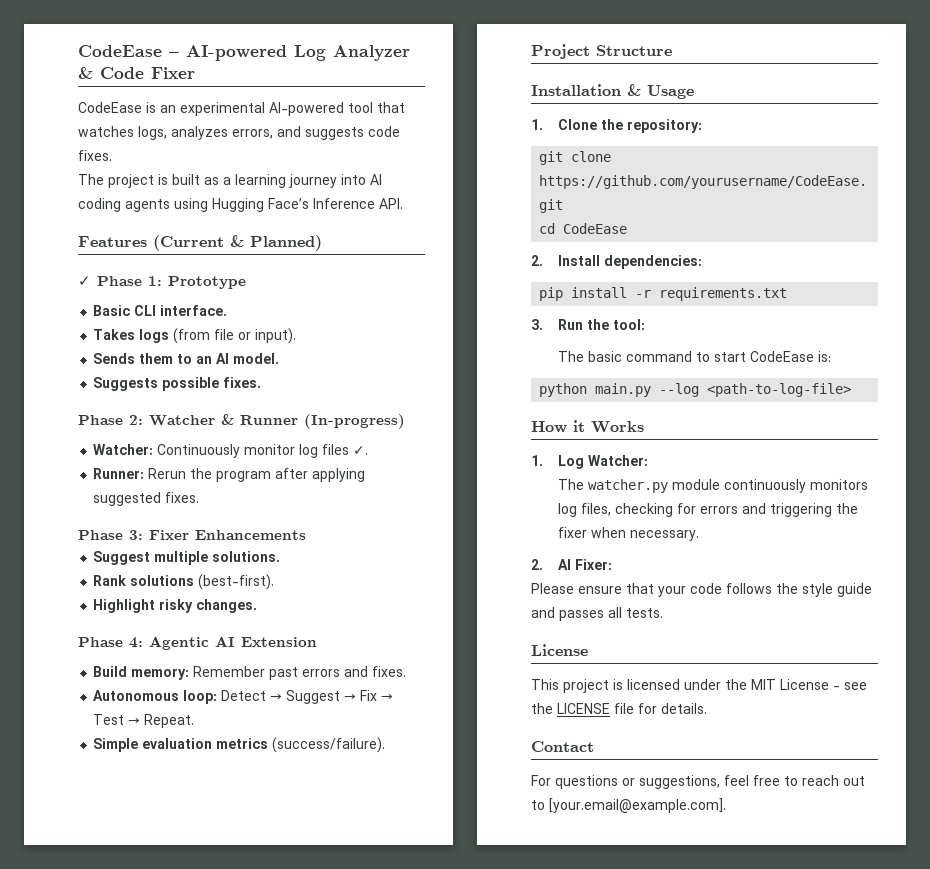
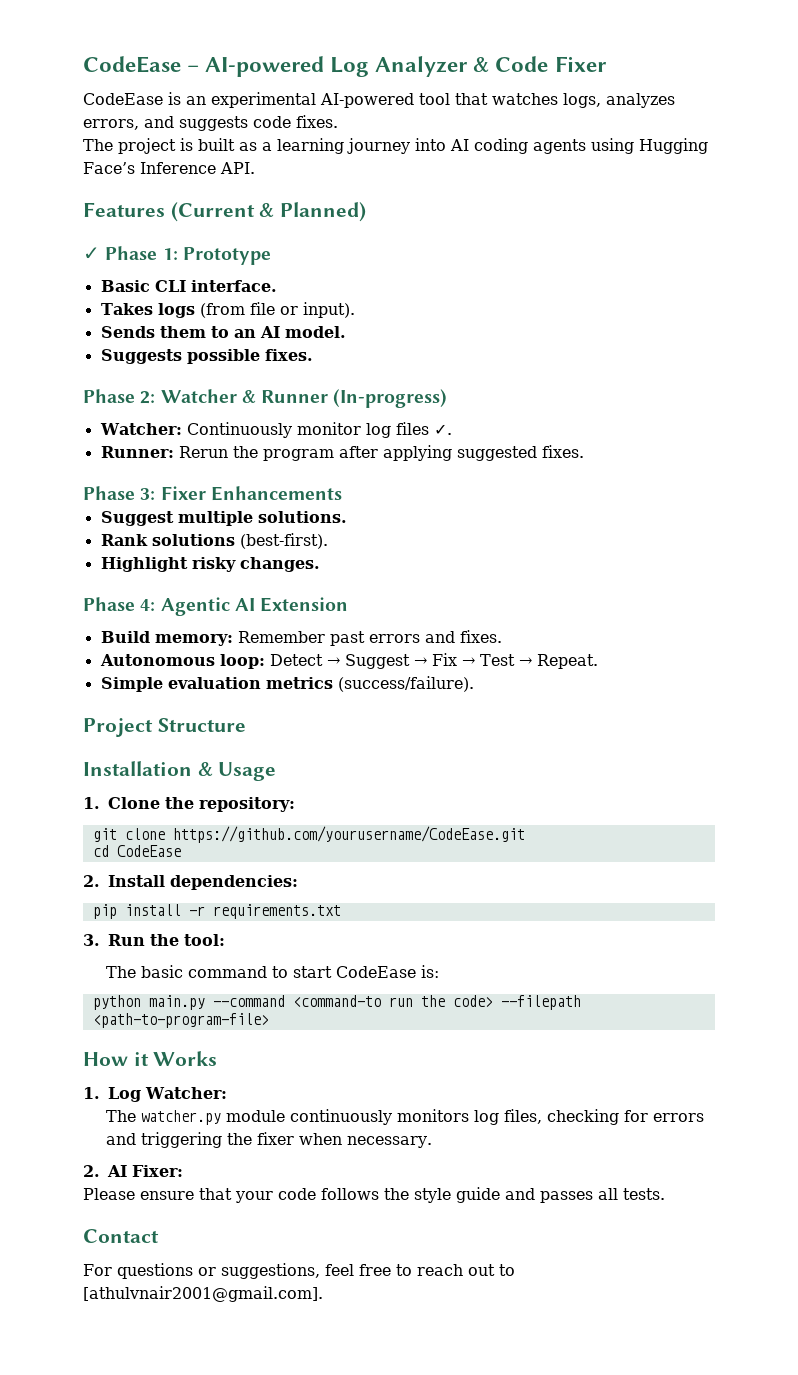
- python main.py --log <path-to-log-file>
+ python main.py --command <command-to run the code> --filepath <path-to-program-file>
  Please ensure that your code follows the style guide and passes all tests.
- License
- This project is licensed under the MIT License - see the LICENSE file for details.
- For questions or suggestions, feel free to reach out to [your.email@example.com].
+ For questions or suggestions, feel free to reach out to [athulvnair2001@gmail.com].

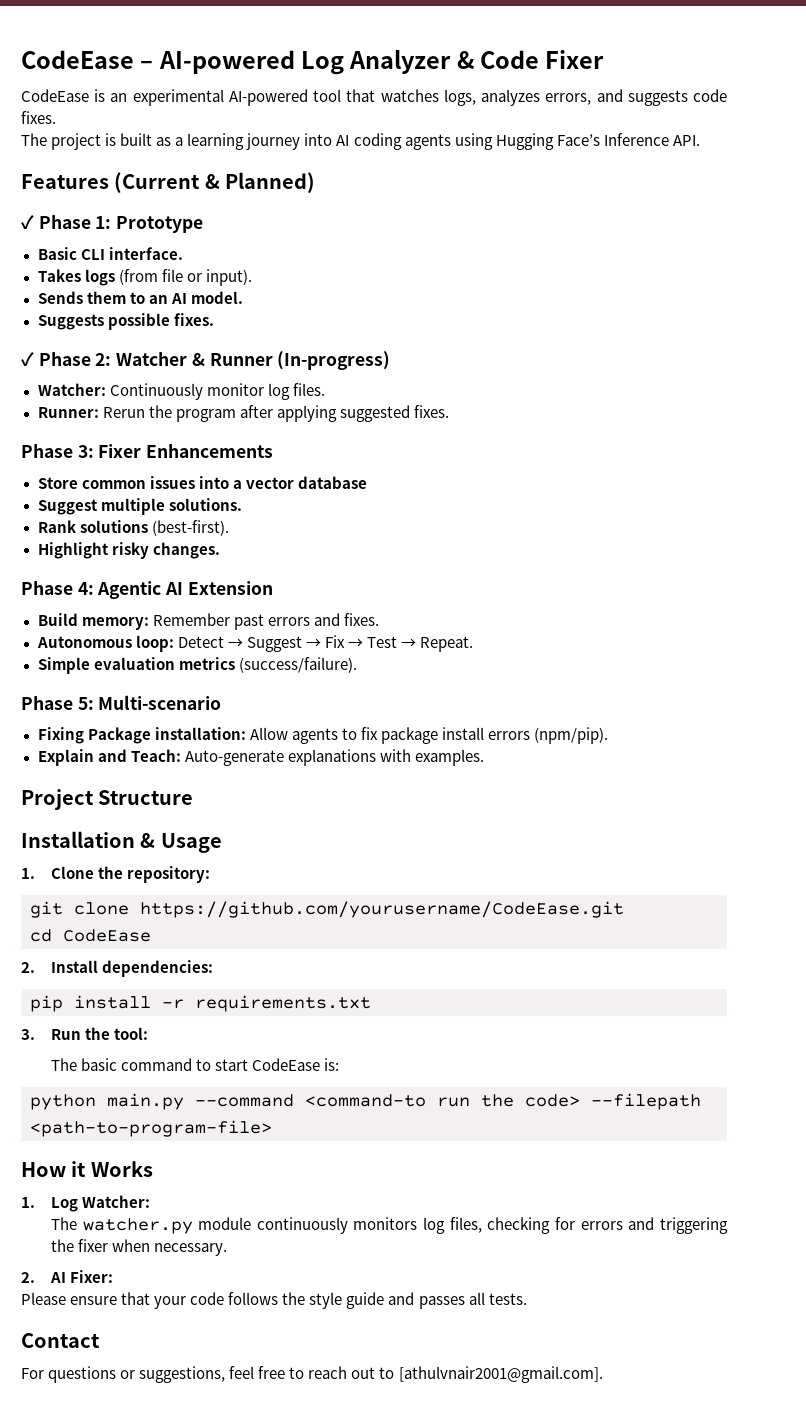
- Phase 2: Watcher & Runner (In-progress)
+ ✓ Phase 2: Watcher & Runner (In-progress)
- Watcher: Continuously monitor log files ✓.
+ Watcher: Continuously monitor log files.
+ Store common issues into a vector database
+ Phase 5: Multi-scenario
+ Fixing Package installation: Allow agents to fix package install errors (npm/pip).
+ Explain and Teach: Auto-generate explanations with examples.

